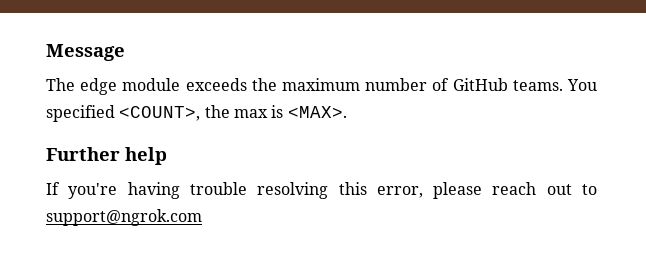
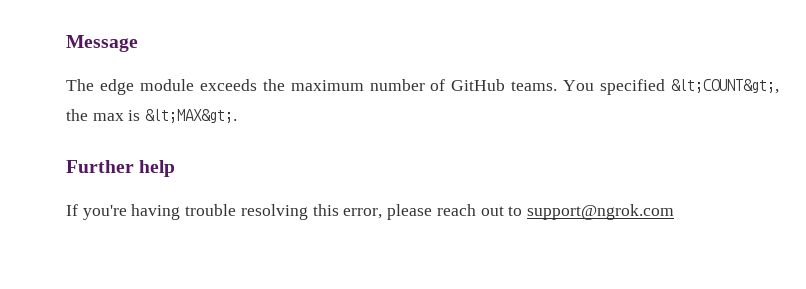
- You specified <COUNT>, the max is <MAX>.
+ You specified &lt;COUNT&gt;, the max is &lt;MAX&gt;.

